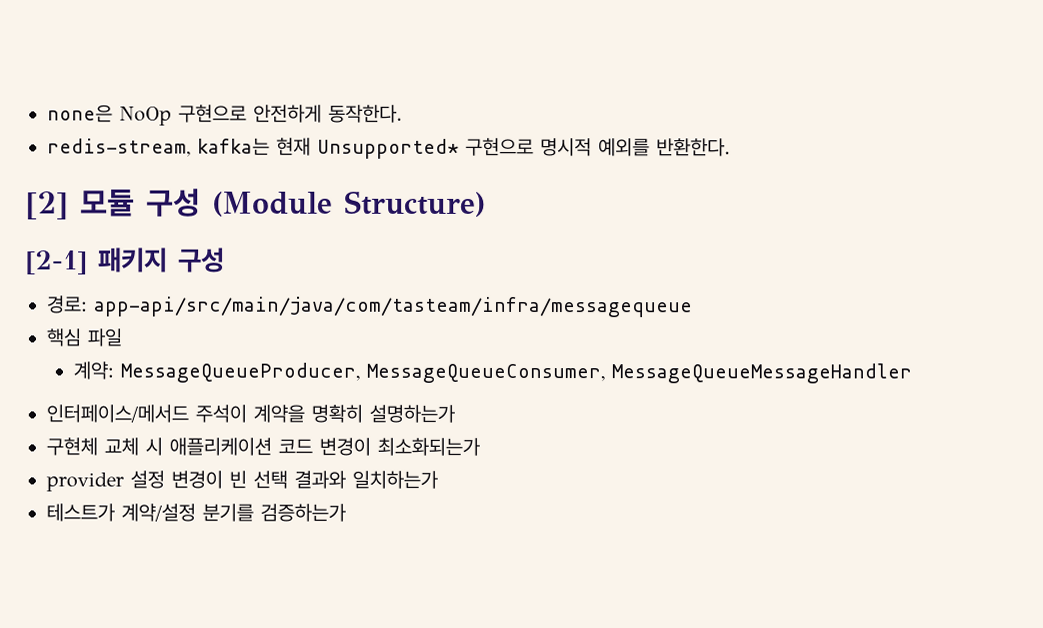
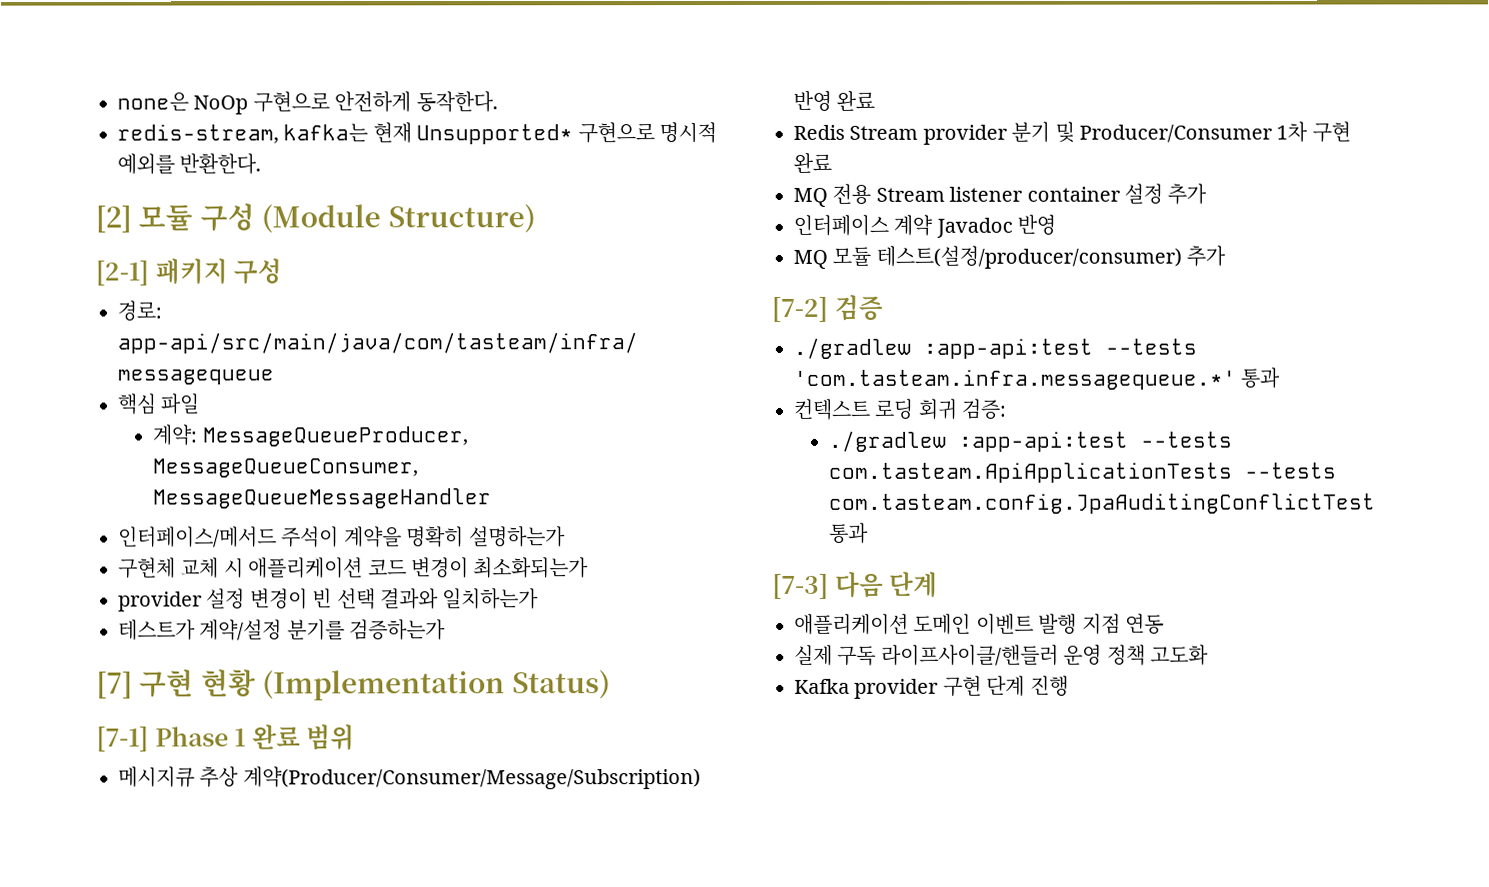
+ [7] 구현 현황 (Implementation Status)
+ [7-1] Phase 1 완료 범위
+ 메시지큐 추상 계약(Producer/Consumer/Message/Subscription) 반영 완료
+ Redis Stream provider 분기 및 Producer/Consumer 1차 구현 완료
+ MQ 전용 Stream listener container 설정 추가
+ 인터페이스 계약 Javadoc 반영
+ MQ 모듈 테스트(설정/producer/consumer) 추가
+ [7-2] 검증
+ ./gradlew :app-api:test --tests 'com.tasteam.infra.messagequeue.*' 통과
+ 컨텍스트 로딩 회귀 검증:
+ ./gradlew :app-api:test --tests com.tasteam.ApiApplicationTests --tests com.tasteam.config.JpaAuditingConflictTest 통과
+ [7-3] 다음 단계
+ 애플리케이션 도메인 이벤트 발행 지점 연동
+ 실제 구독 라이프사이클/핸들러 운영 정책 고도화
+ Kafka provider 구현 단계 진행

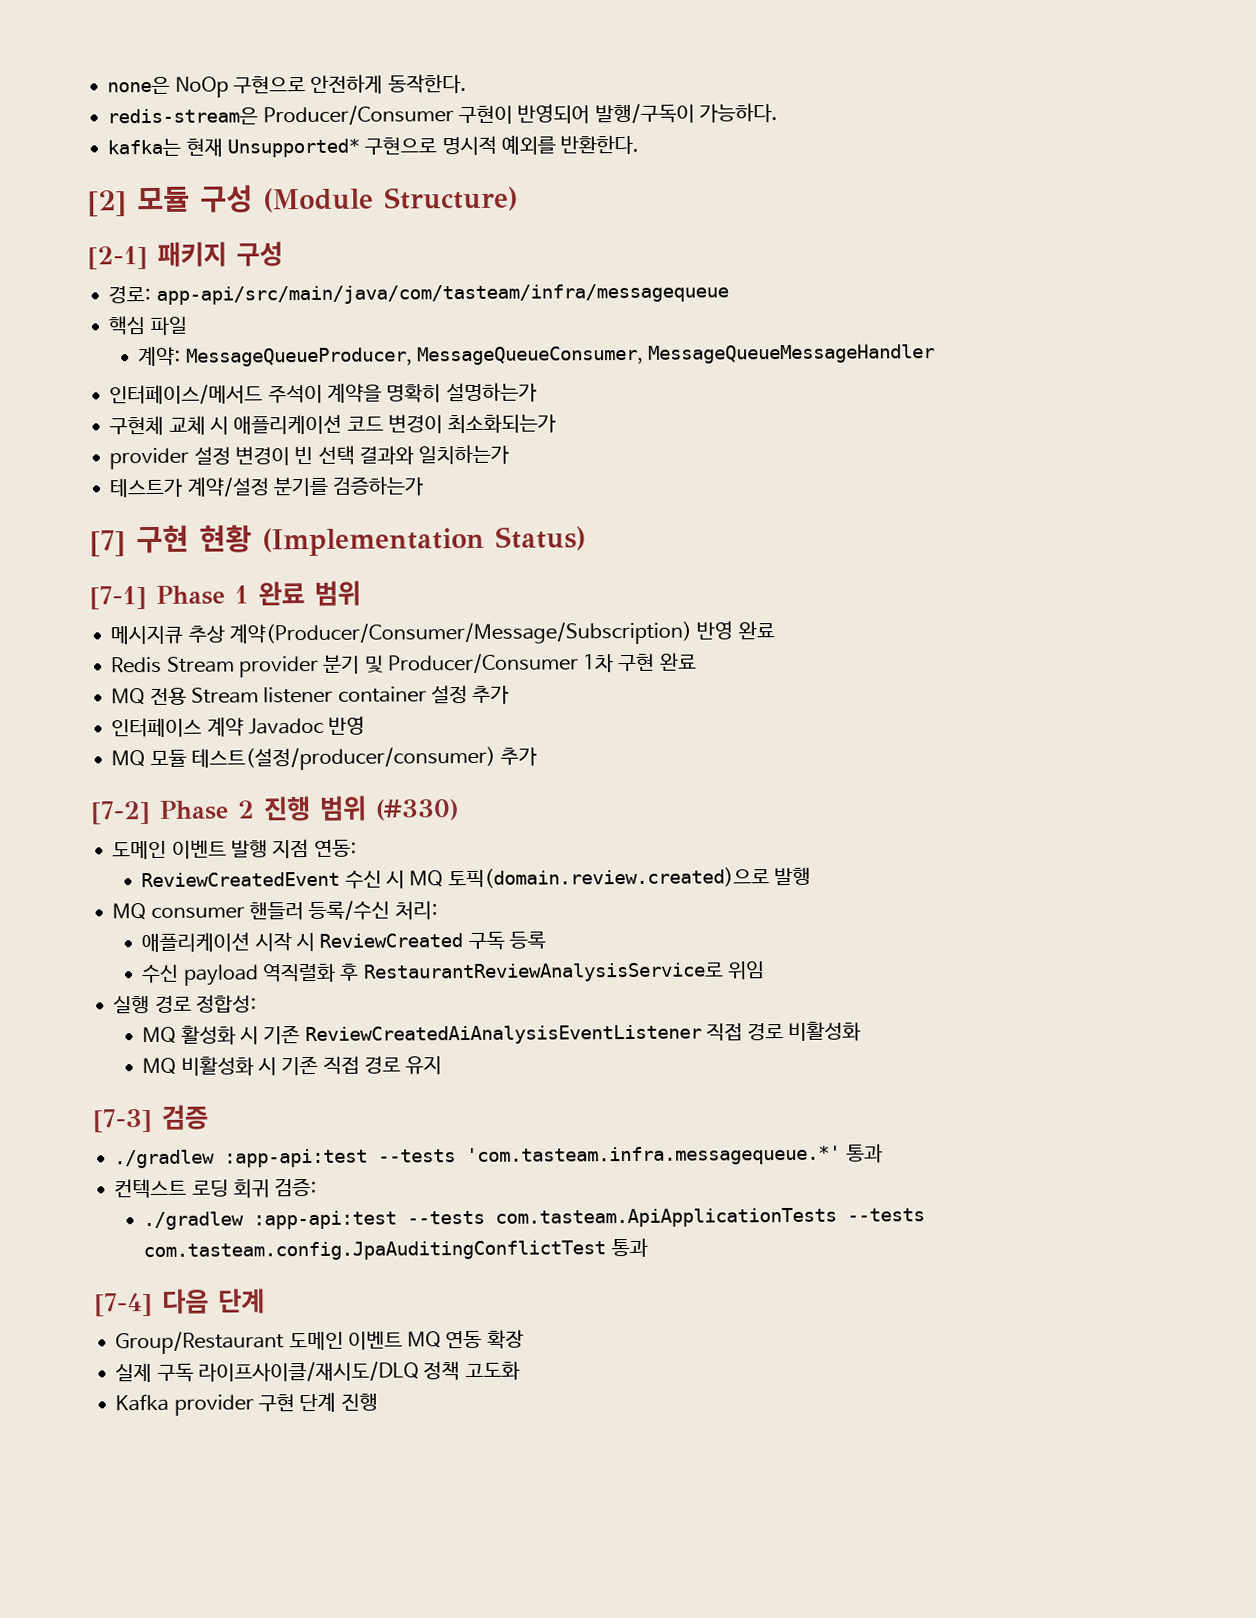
- redis-stream, kafka는 현재 Unsupported* 구현으로 명시적 예외를 반환한다.
+ redis-stream은 Producer/Consumer 구현이 반영되어 발행/구독이 가능하다.
+ kafka는 현재 Unsupported* 구현으로 명시적 예외를 반환한다.
- [7-2] 검증
+ [7-2] Phase 2 진행 범위 (#330)
+ 도메인 이벤트 발행 지점 연동:
+ ReviewCreatedEvent 수신 시 MQ 토픽(domain.review.created)으로 발행
+ MQ consumer 핸들러 등록/수신 처리:
+ 애플리케이션 시작 시 ReviewCreated 구독 등록
+ 수신 payload 역직렬화 후 RestaurantReviewAnalysisService로 위임
+ 실행 경로 정합성:
+ MQ 활성화 시 기존 ReviewCreatedAiAnalysisEventListener 직접 경로 비활성화
+ MQ 비활성화 시 기존 직접 경로 유지
+ [7-3] 검증
- [7-3] 다음 단계
+ [7-4] 다음 단계
- 애플리케이션 도메인 이벤트 발행 지점 연동
+ Group/Restaurant 도메인 이벤트 MQ 연동 확장
- 실제 구독 라이프사이클/핸들러 운영 정책 고도화
+ 실제 구독 라이프사이클/재시도/DLQ 정책 고도화

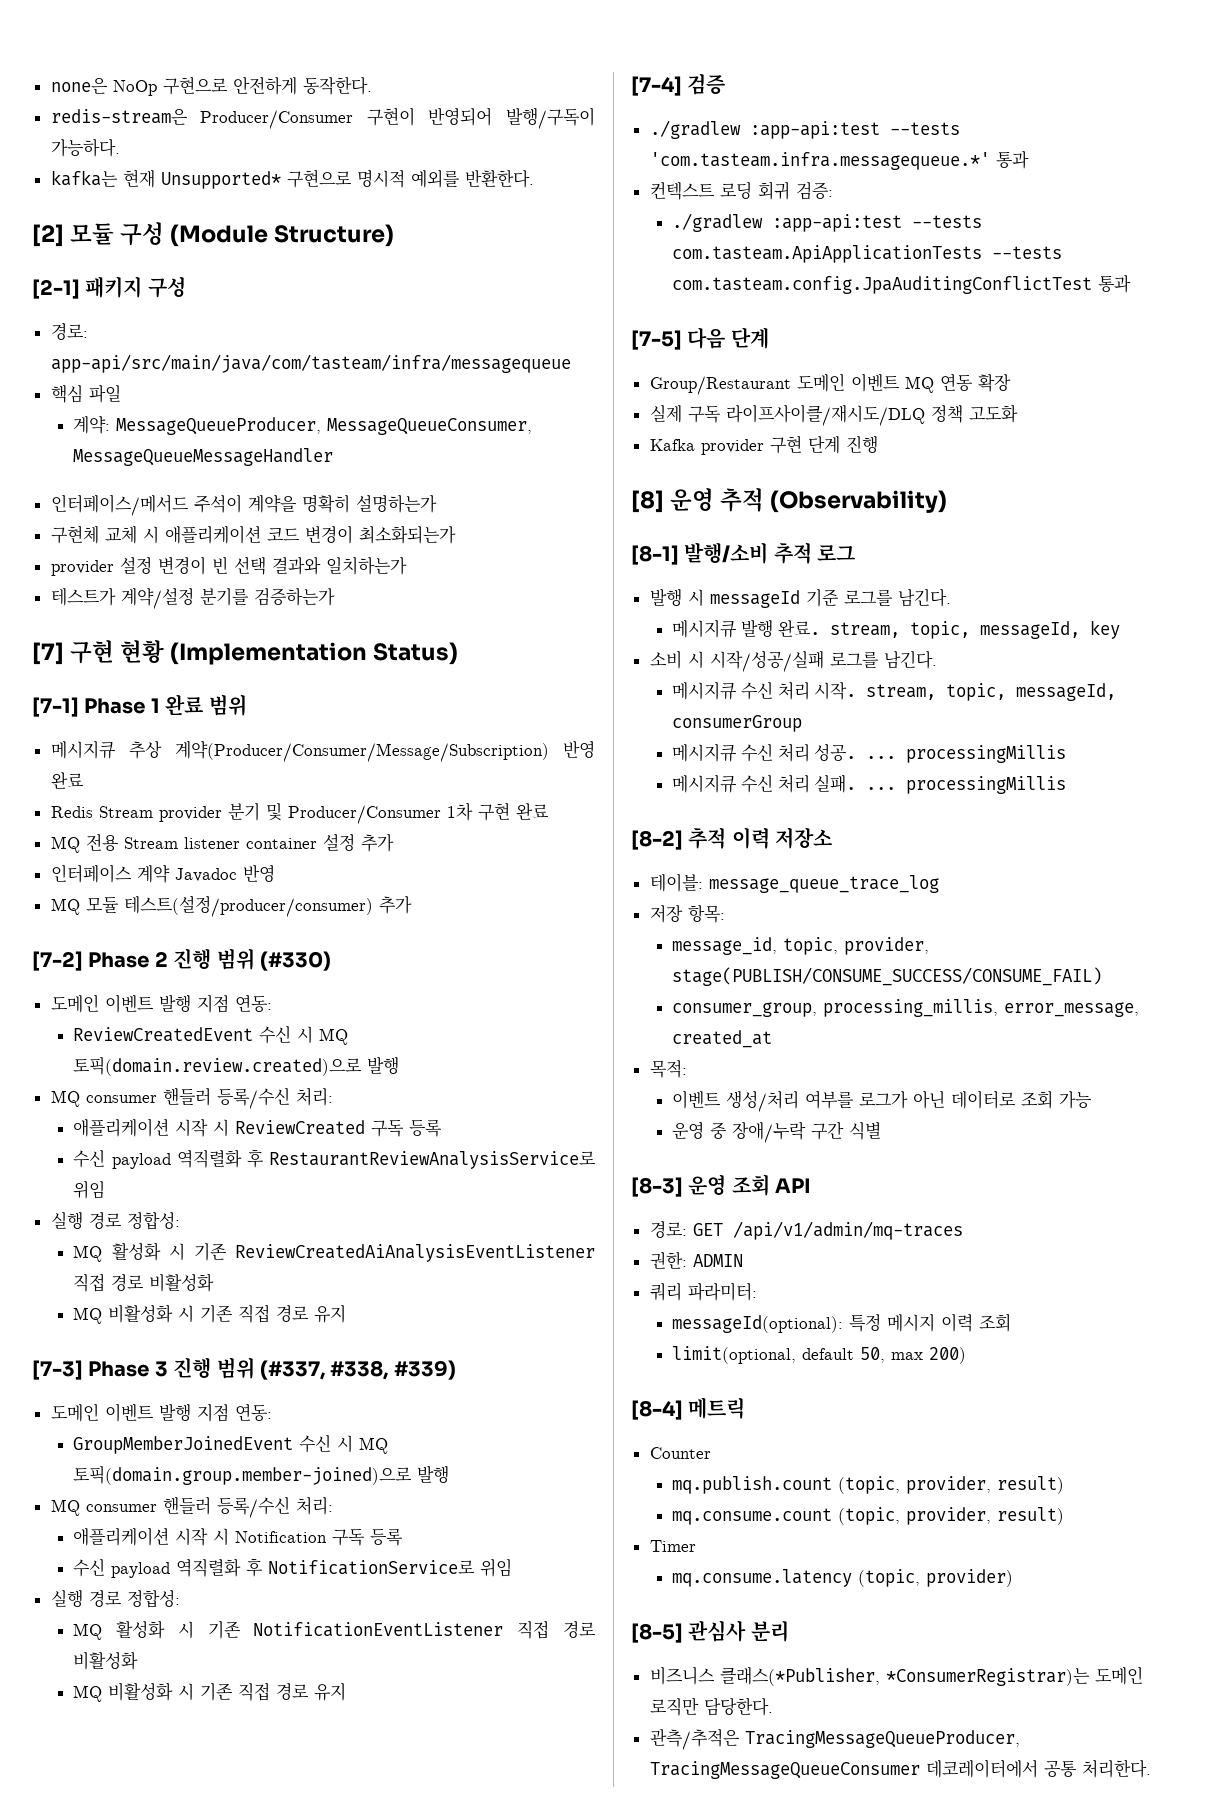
- [7-3] 검증
+ [7-3] Phase 3 진행 범위 (#337, #338, #339)
+ 도메인 이벤트 발행 지점 연동:
+ GroupMemberJoinedEvent 수신 시 MQ 토픽(domain.group.member-joined)으로 발행
+ MQ consumer 핸들러 등록/수신 처리:
+ 애플리케이션 시작 시 Notification 구독 등록
+ 수신 payload 역직렬화 후 NotificationService로 위임
+ 실행 경로 정합성:
+ MQ 활성화 시 기존 NotificationEventListener 직접 경로 비활성화
+ MQ 비활성화 시 기존 직접 경로 유지
+ [7-4] 검증
- [7-4] 다음 단계
+ [7-5] 다음 단계
+ [8] 운영 추적 (Observability)
+ [8-1] 발행/소비 추적 로그
+ 발행 시 messageId 기준 로그를 남긴다.
+ 메시지큐 발행 완료. stream, topic, messageId, key
+ 소비 시 시작/성공/실패 로그를 남긴다.
+ 메시지큐 수신 처리 시작. stream, topic, messageId, consumerGroup
+ 메시지큐 수신 처리 성공. ... processingMillis
+ 메시지큐 수신 처리 실패. ... processingMillis
+ [8-2] 추적 이력 저장소
+ 테이블: message_queue_trace_log
+ 저장 항목:
+ message_id, topic, provider, stage(PUBLISH/CONSUME_SUCCESS/CONSUME_FAIL)
+ consumer_group, processing_millis, error_message, created_at
+ 목적:
+ 이벤트 생성/처리 여부를 로그가 아닌 데이터로 조회 가능
+ 운영 중 장애/누락 구간 식별
+ [8-3] 운영 조회 API
+ 경로: GET /api/v1/admin/mq-traces
+ 권한: ADMIN
+ 쿼리 파라미터:
+ messageId(optional): 특정 메시지 이력 조회
+ limit(optional, default 50, max 200)
+ [8-4] 메트릭
+ Counter
+ mq.publish.count (topic, provider, result)
+ mq.consume.count (topic, provider, result)
+ Timer
+ mq.consume.latency (topic, provider)
+ [8-5] 관심사 분리
+ 비즈니스 클래스(*Publisher, *ConsumerRegistrar)는 도메인 로직만 담당한다.
+ 관측/추적은 TracingMessageQueueProducer, TracingMessageQueueConsumer 데코레이터에서 공통 처리한다.

